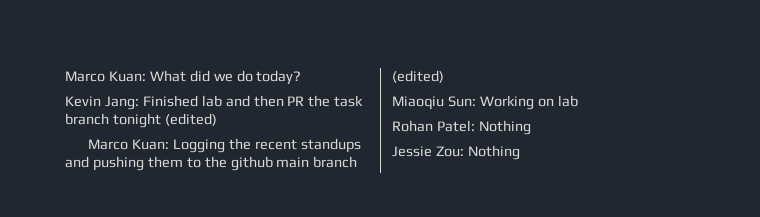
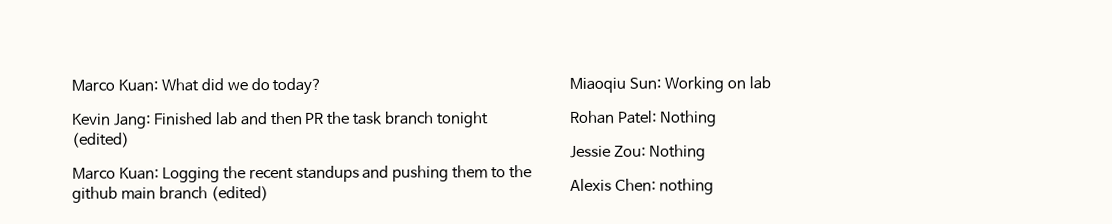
+ Alexis Chen: nothing

